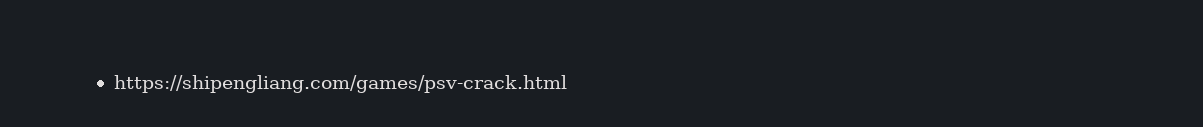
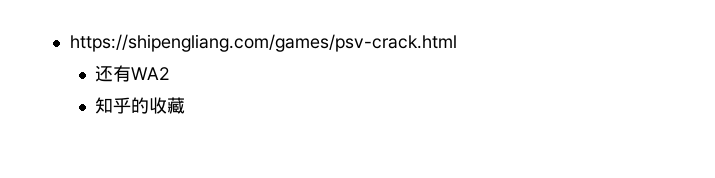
+ 还有WA2
+ 知乎的收藏

